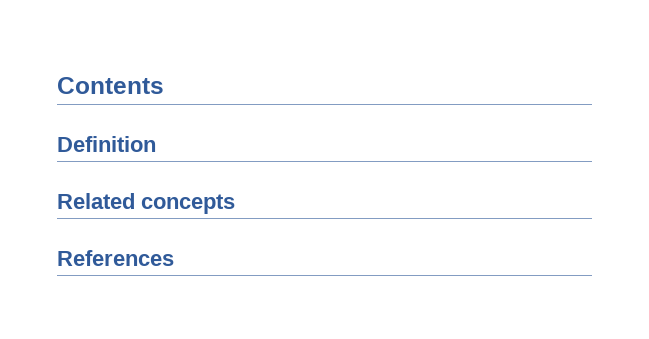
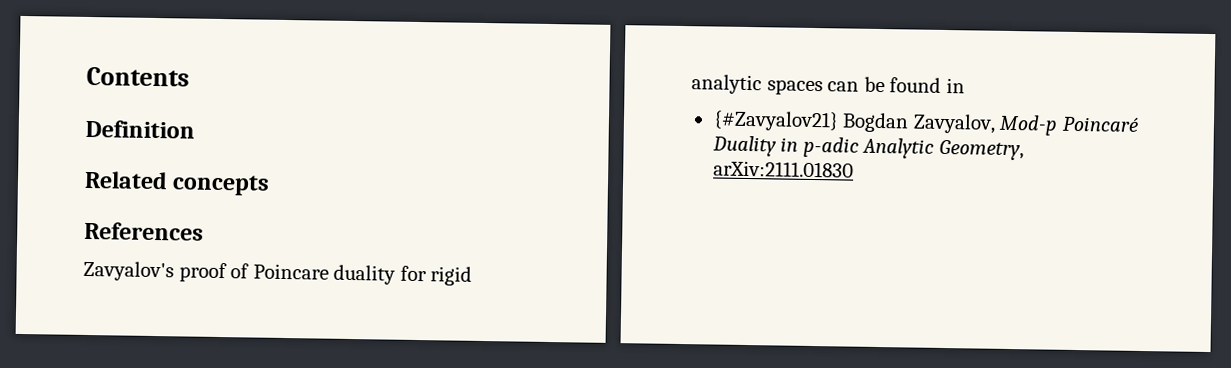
+ Zavyalov's proof of Poincare duality for rigid analytic spaces can be found in
+ {#Zavyalov21} Bogdan Zavyalov, Mod-p Poincaré Duality in p-adic Analytic Geometry, arXiv:2111.01830

